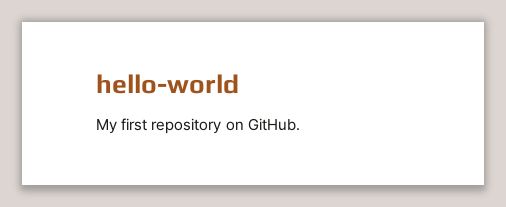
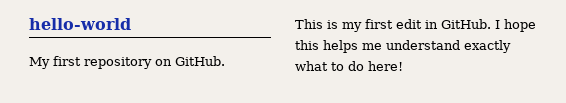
+ This is my first edit in GitHub. I hope this helps me understand exactly what to do here!

